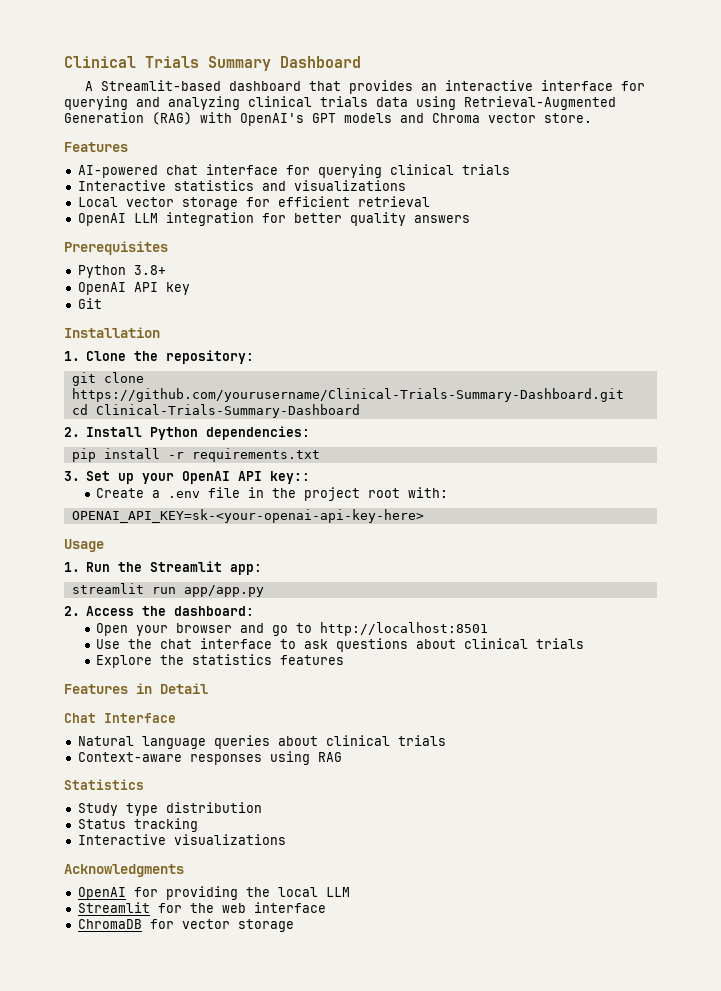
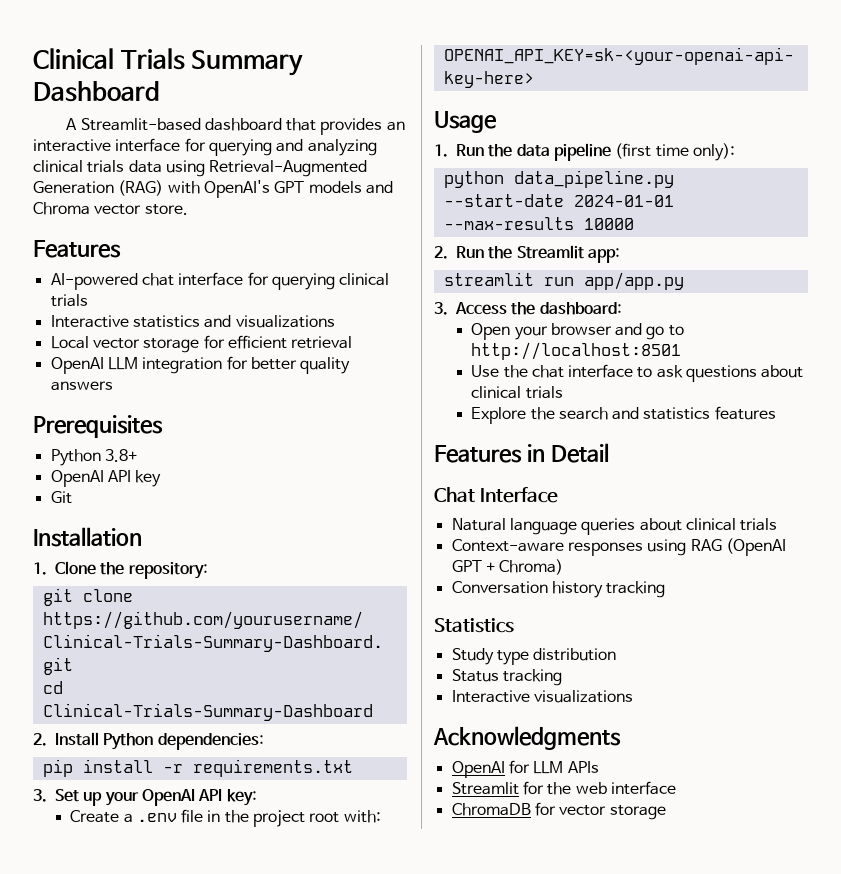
- 3. Set up your OpenAI API key::
+ 3. Set up your OpenAI API key:
- 1. Run the Streamlit app:
+ 1. Run the data pipeline (first time only):
+ python data_pipeline.py --start-date 2024-01-01 --max-results 10000
+ 2. Run the Streamlit app:
- 2. Access the dashboard:
+ 3. Access the dashboard:
- Explore the statistics features
+ Explore the search and statistics features
- Context-aware responses using RAG
+ Context-aware responses using RAG (OpenAI GPT + Chroma)
+ Conversation history tracking
- OpenAI for providing the local LLM
+ OpenAI for LLM APIs

